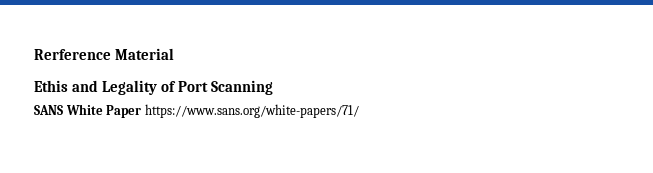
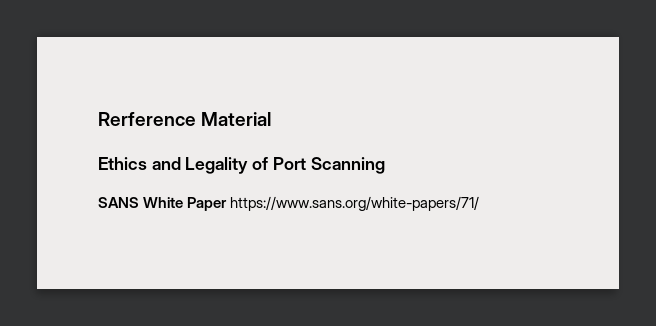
- Ethis and Legality of Port Scanning
+ Ethics and Legality of Port Scanning

